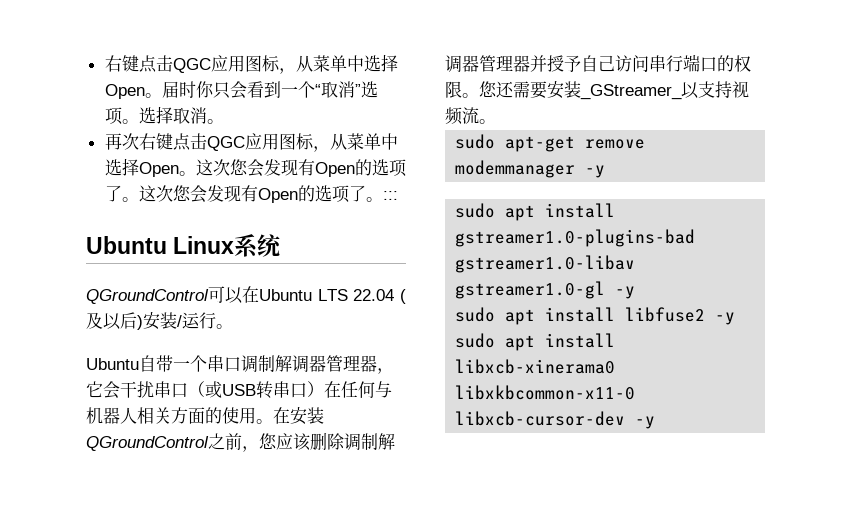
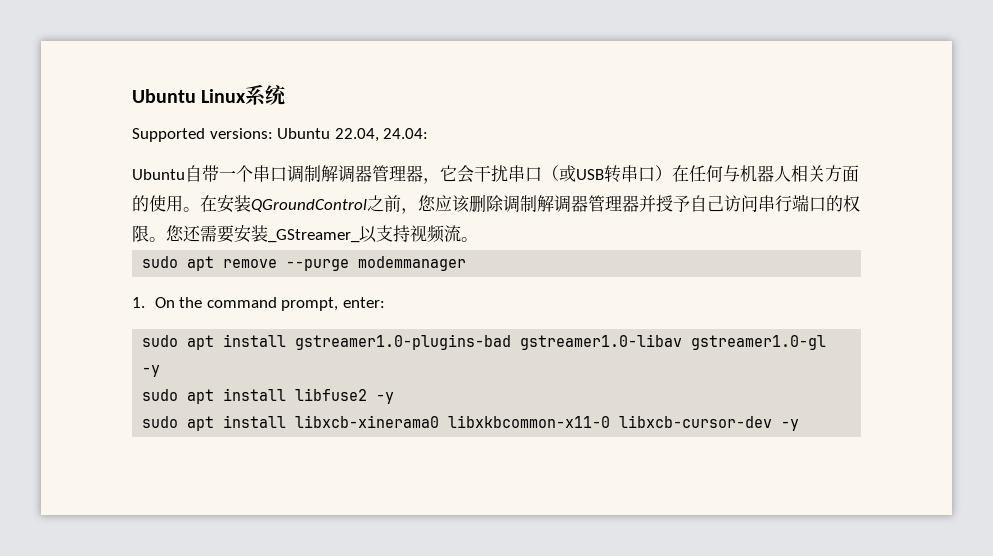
- 右键点击QGC应用图标，从菜单中选择Open。届时你只会看到一个“取消”选项。选择取消。
- 再次右键点击QGC应用图标，从菜单中选择Open。这次您会发现有Open的选项了。这次您会发现有Open的选项了。:::
  Ubuntu Linux系统
- QGroundControl可以在Ubuntu LTS 22.04 (及以后)安装/运行。
+ Supported versions: Ubuntu 22.04, 24.04:
- sudo apt-get remove modemmanager -y
+ sudo apt remove --purge modemmanager
+ 1. On the command prompt, enter:

